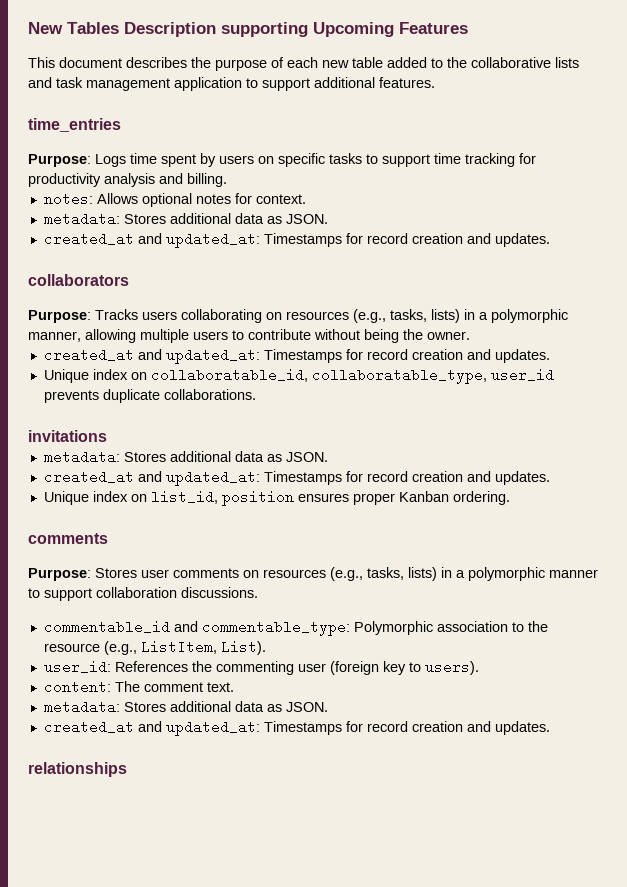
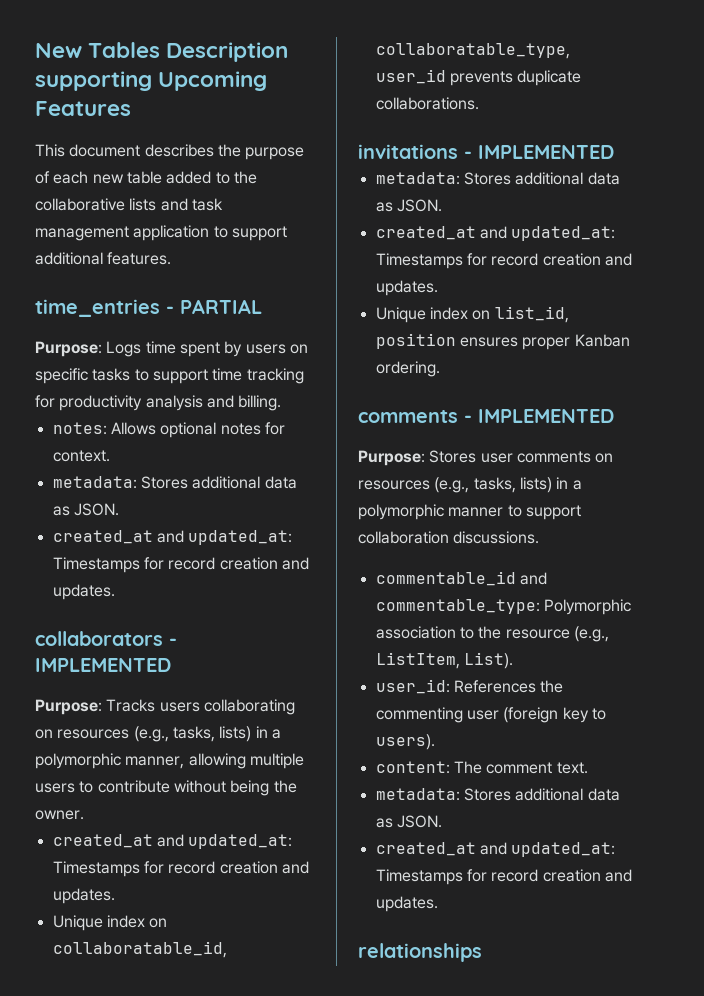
- time_entries
+ time_entries - PARTIAL
- collaborators
+ collaborators - IMPLEMENTED
- invitations
+ invitations - IMPLEMENTED
  Unique index on list_id, position ensures proper Kanban ordering.
- comments
+ comments - IMPLEMENTED

